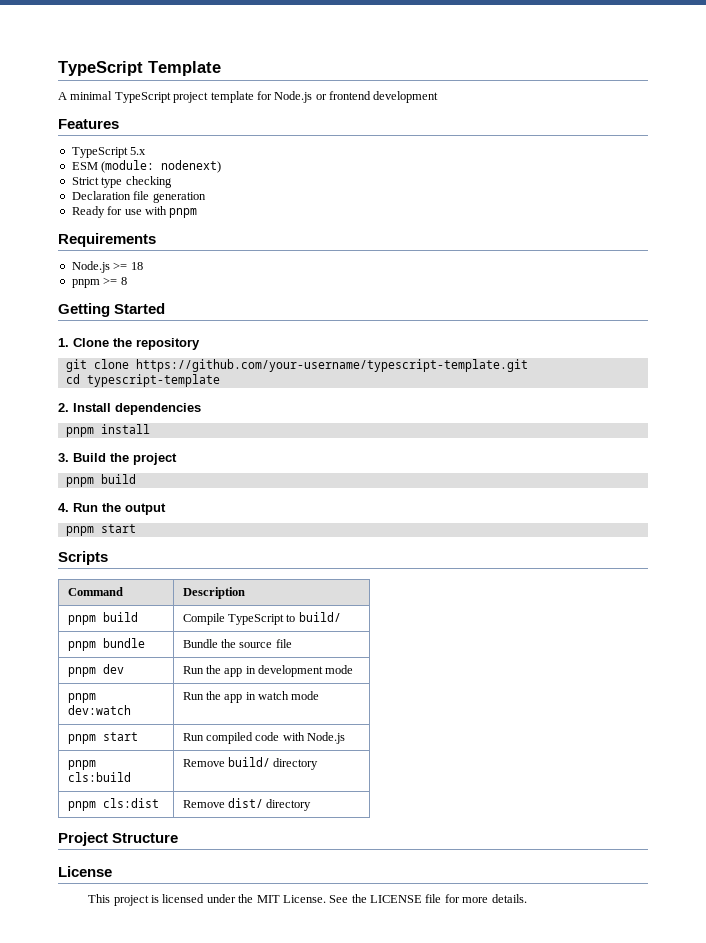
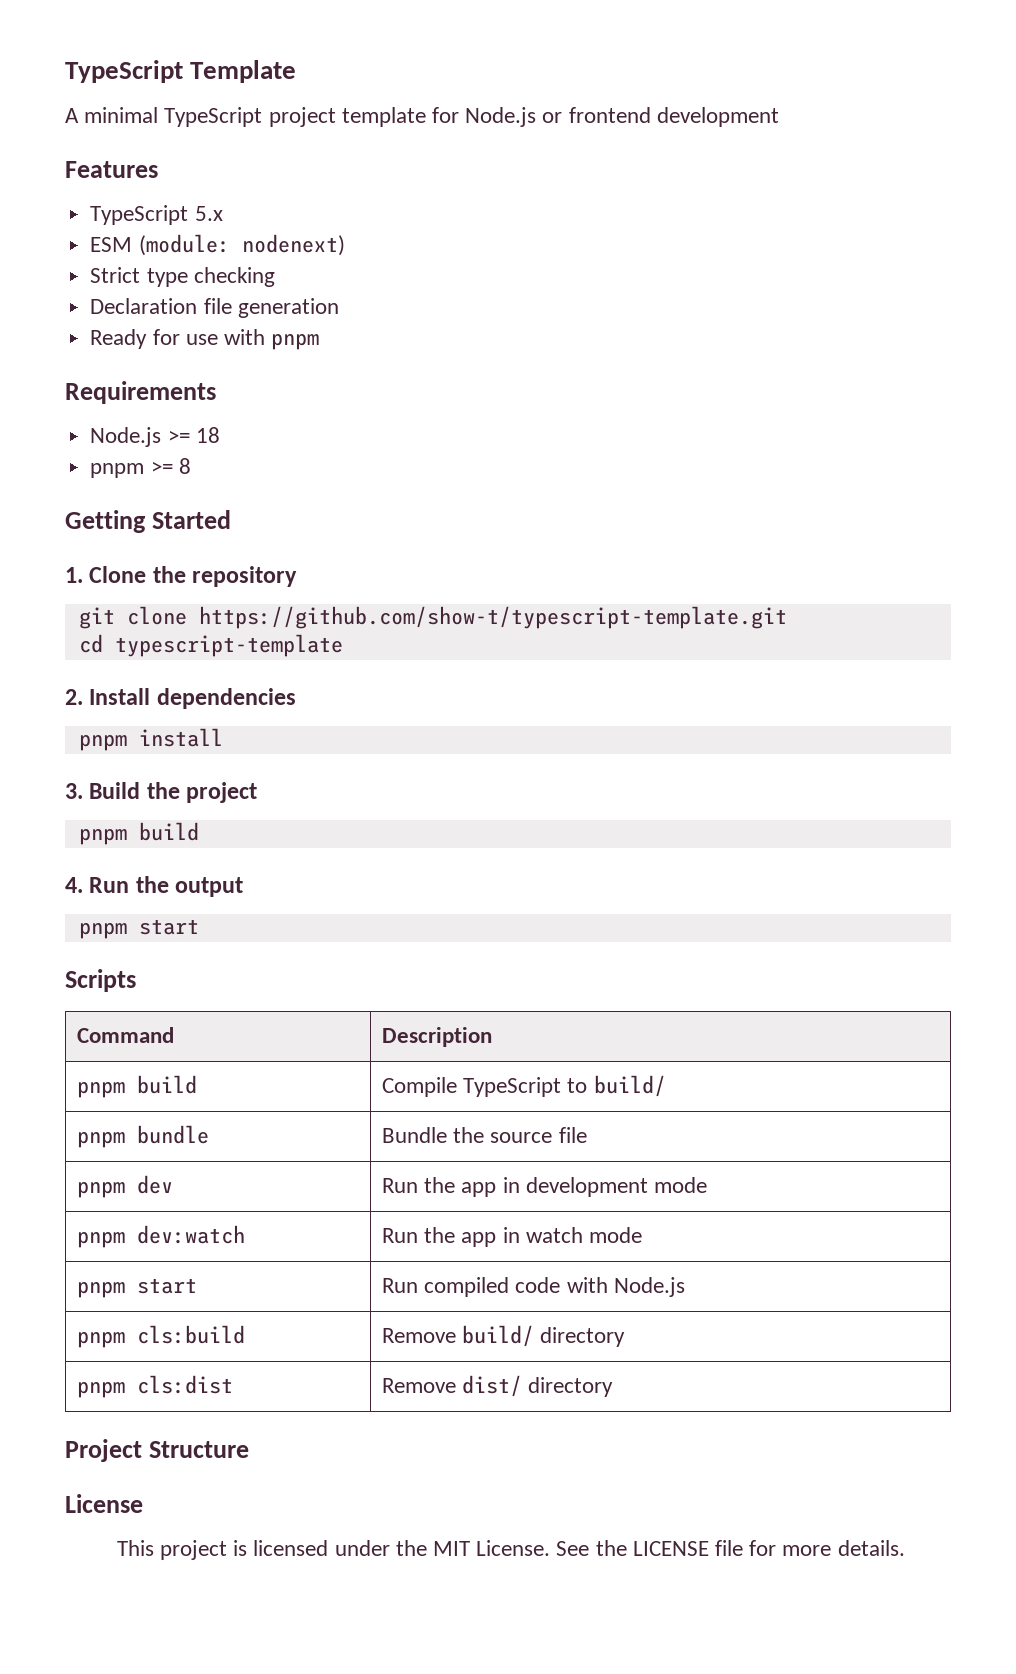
- git clone https://github.com/your-username/typescript-template.git
+ git clone https://github.com/show-t/typescript-template.git

